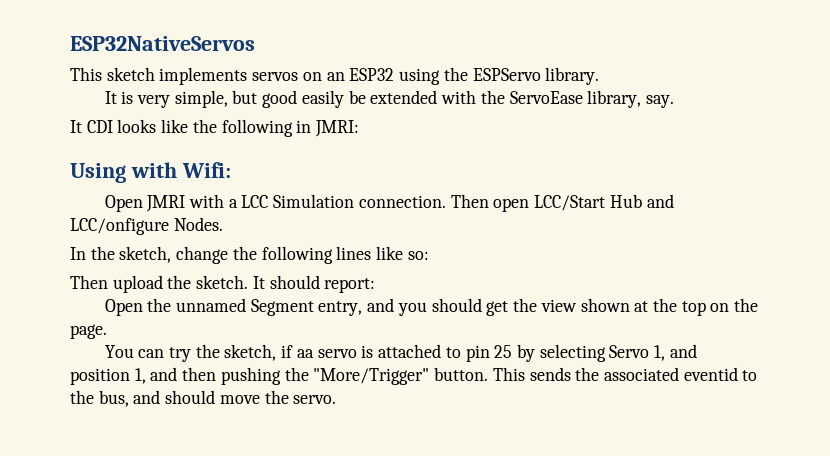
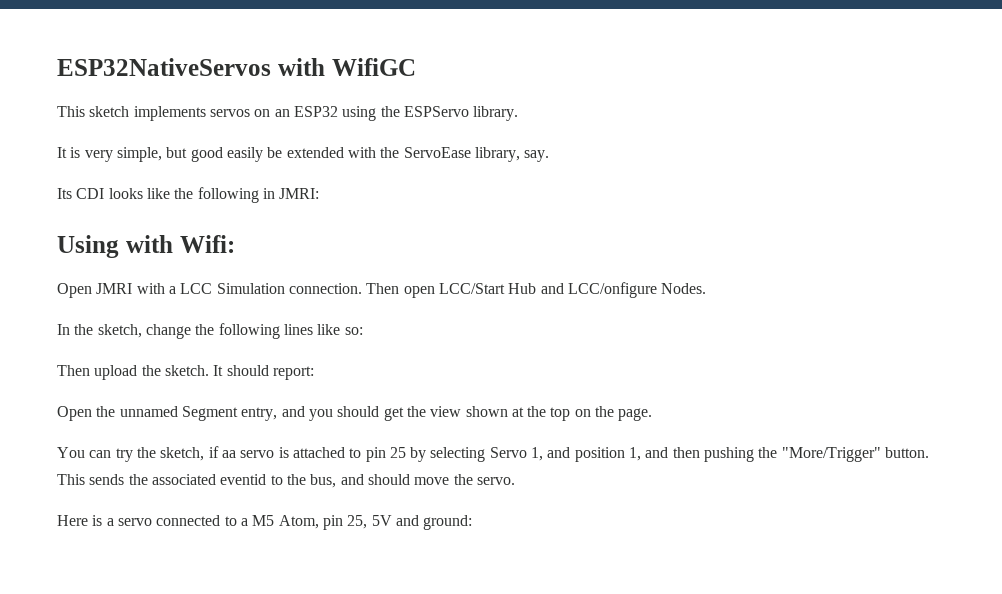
- ESP32NativeServos
+ ESP32NativeServos with WifiGC
- It CDI looks like the following in JMRI:
+ Its CDI looks like the following in JMRI:
+ Here is a servo connected to a M5 Atom, pin 25, 5V and ground:

